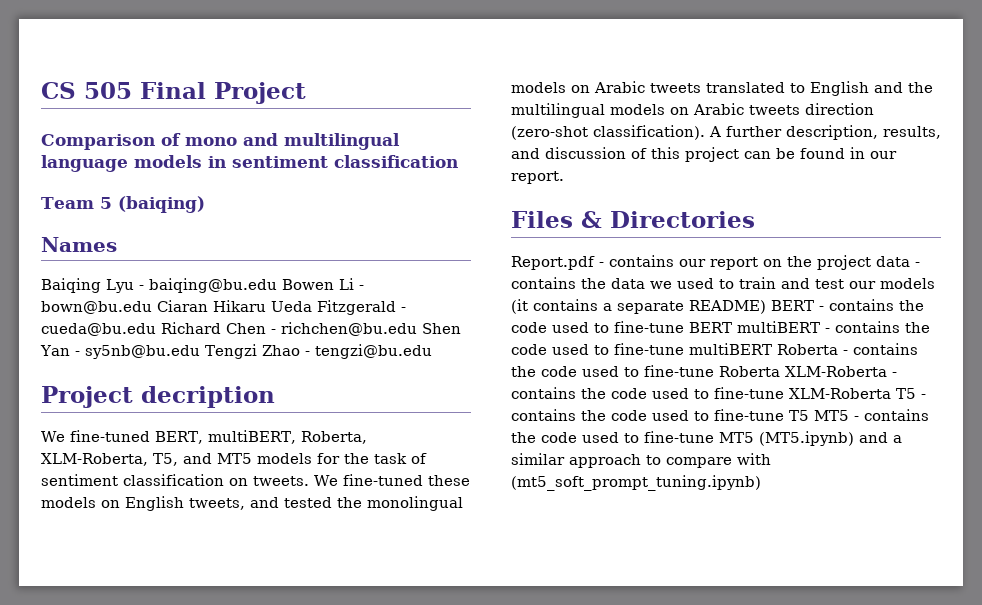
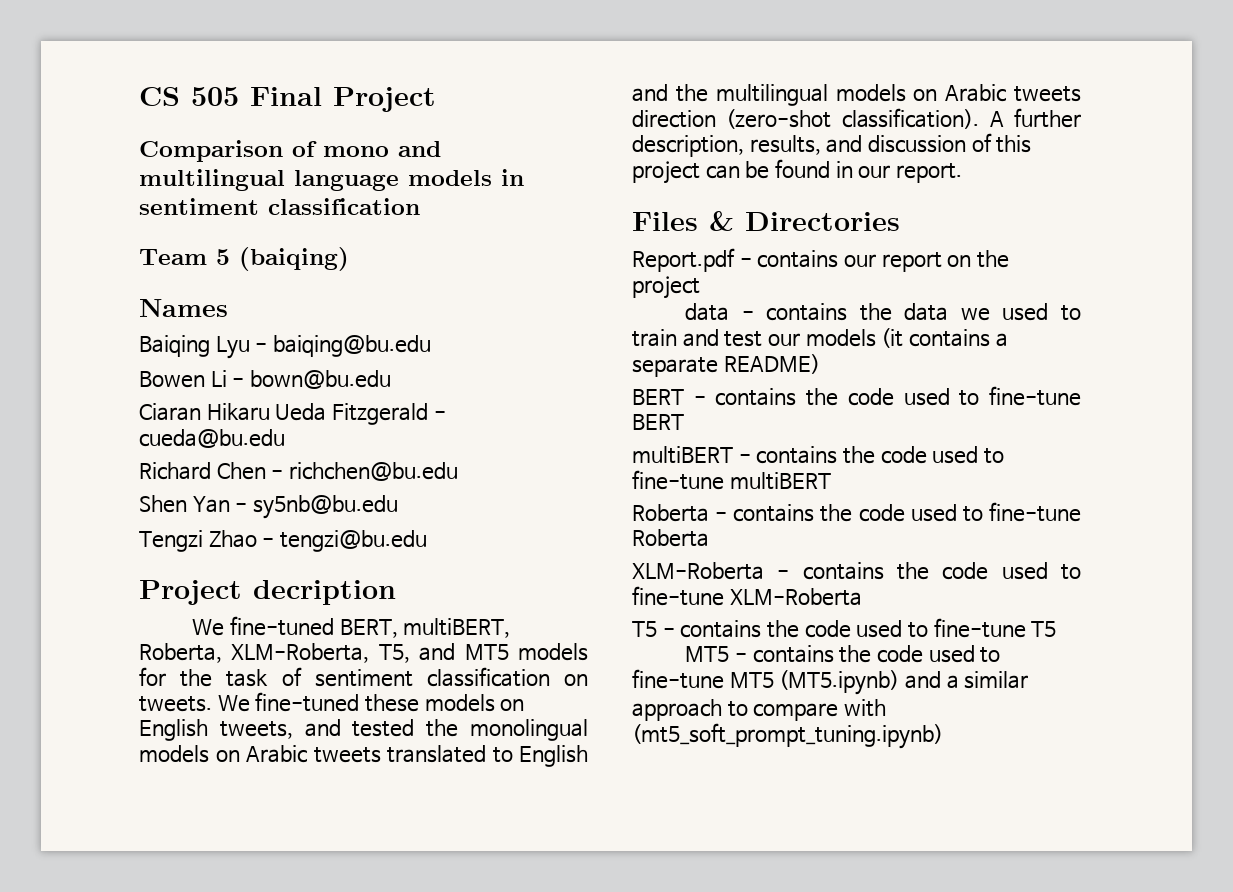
- Baiqing Lyu - baiqing@bu.edu Bowen Li - bown@bu.edu Ciaran Hikaru Ueda Fitzgerald - cueda@bu.edu Richard Chen - richchen@bu.edu Shen Yan - sy5nb@bu.edu Tengzi Zhao - tengzi@bu.edu
+ Baiqing Lyu - baiqing@bu.edu
+ Bowen Li - bown@bu.edu
+ Ciaran Hikaru Ueda Fitzgerald - cueda@bu.edu
+ Richard Chen - richchen@bu.edu
+ Shen Yan - sy5nb@bu.edu
+ Tengzi Zhao - tengzi@bu.edu
- Report.pdf - contains our report on the project data - contains the data we used to train and test our models (it contains a separate README) BERT - contains the code used to fine-tune BERT multiBERT - contains the code used to fine-tune multiBERT Roberta - contains the code used to fine-tune Roberta XLM-Roberta - contains the code used to fine-tune XLM-Roberta T5 - contains the code used to fine-tune T5 MT5 - contains the code used to fine-tune MT5 (MT5.ipynb) and a similar approach to compare with (mt5_soft_prompt_tuning.ipynb)
+ Report.pdf - contains our report on the project
+ data - contains the data we used to train and test our models (it contains a separate README)
+ BERT - contains the code used to fine-tune BERT
+ multiBERT - contains the code used to fine-tune multiBERT
+ Roberta - contains the code used to fine-tune Roberta
+ XLM-Roberta - contains the code used to fine-tune XLM-Roberta
+ T5 - contains the code used to fine-tune T5
+ MT5 - contains the code used to fine-tune MT5 (MT5.ipynb) and a similar approach to compare with (mt5_soft_prompt_tuning.ipynb)

